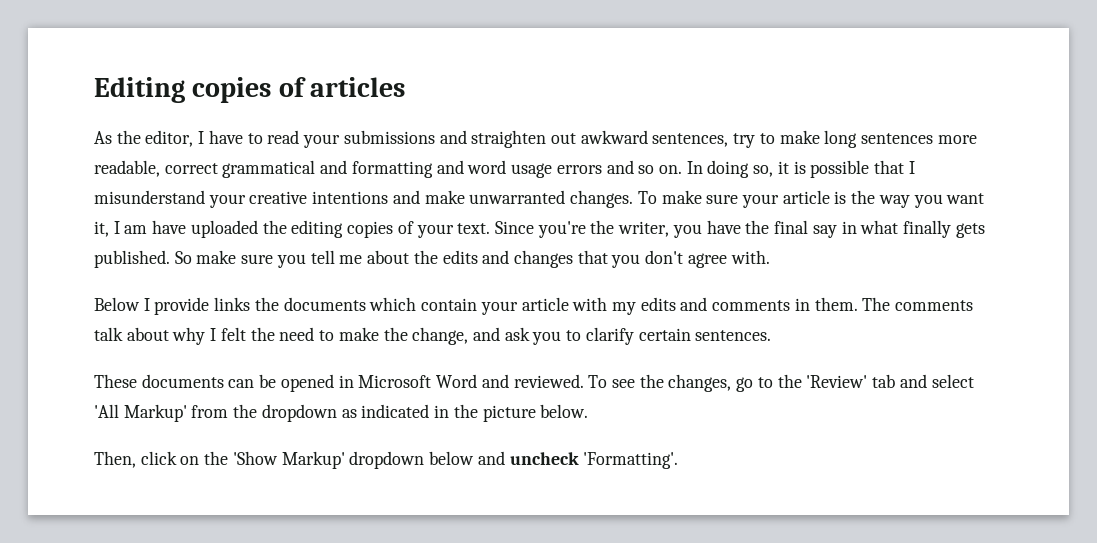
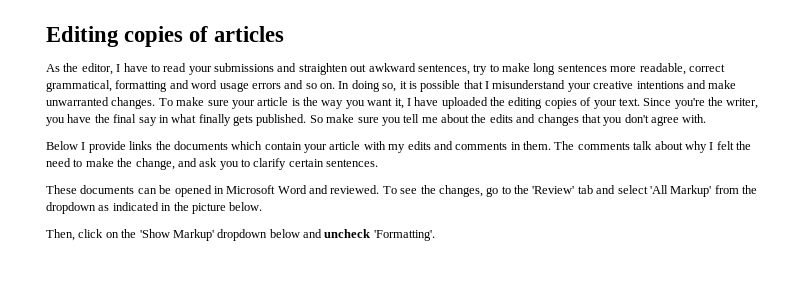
- As the editor, I have to read your submissions and straighten out awkward sentences, try to make long sentences more readable, correct grammatical and formatting and word usage errors and so on.
+ As the editor, I have to read your submissions and straighten out awkward sentences, try to make long sentences more readable, correct grammatical, formatting and word usage errors and so on.
- To make sure your article is the way you want it, I am have uploaded the editing copies of your text.
+ To make sure your article is the way you want it, I have uploaded the editing copies of your text.

